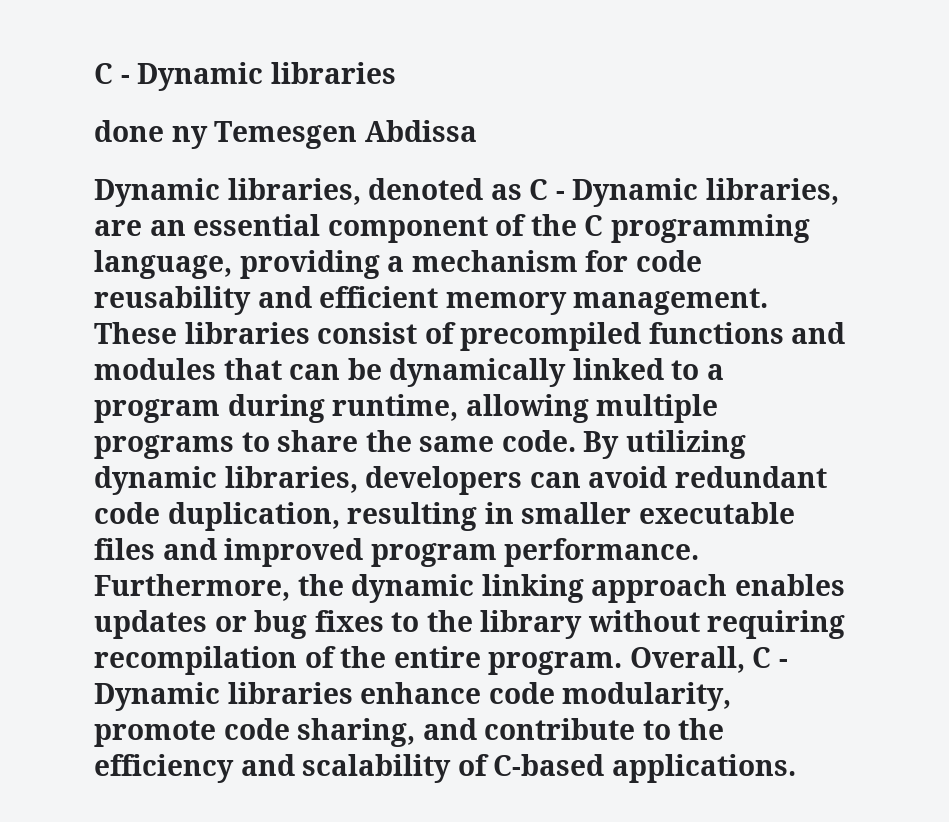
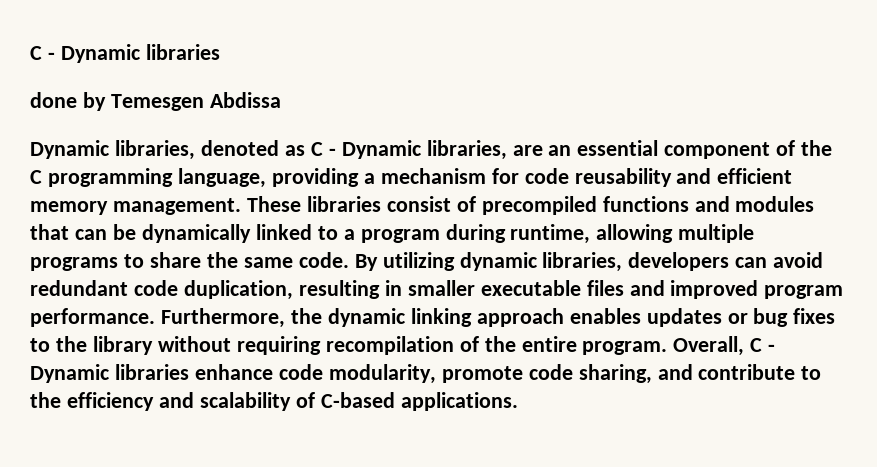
- done ny Temesgen Abdissa
+ done by Temesgen Abdissa

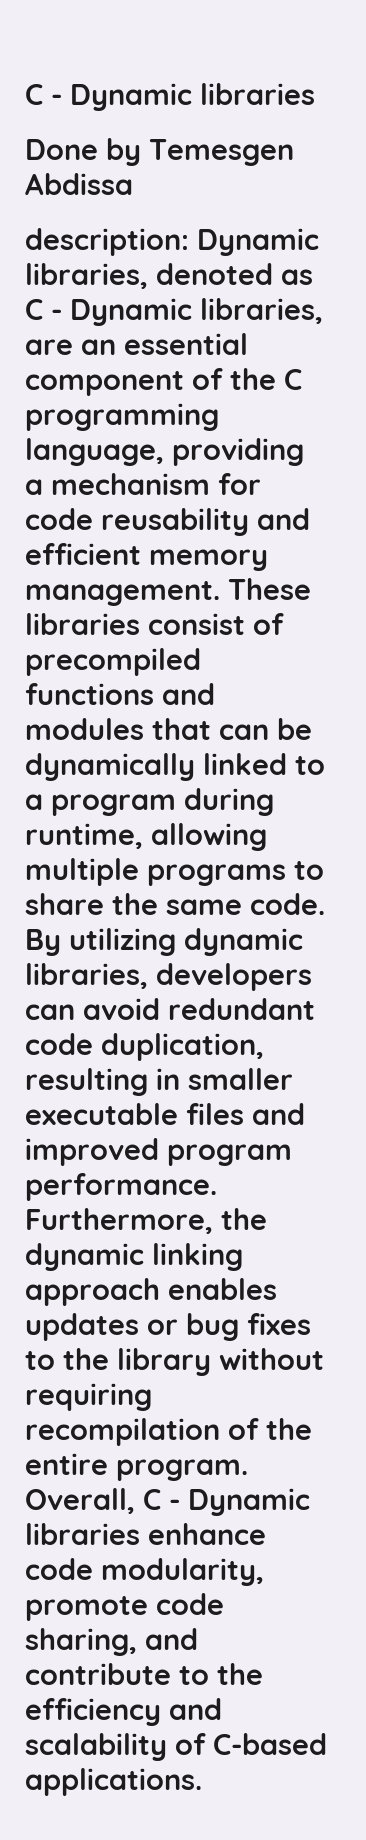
- done by Temesgen Abdissa
+ Done by Temesgen Abdissa
- Dynamic libraries, denoted as C - Dynamic libraries, are an essential component of the C programming language, providing a mechanism for code reusability and efficient memory management.
+ description: Dynamic libraries, denoted as C - Dynamic libraries, are an essential component of the C programming language, providing a mechanism for code reusability and efficient memory management.

